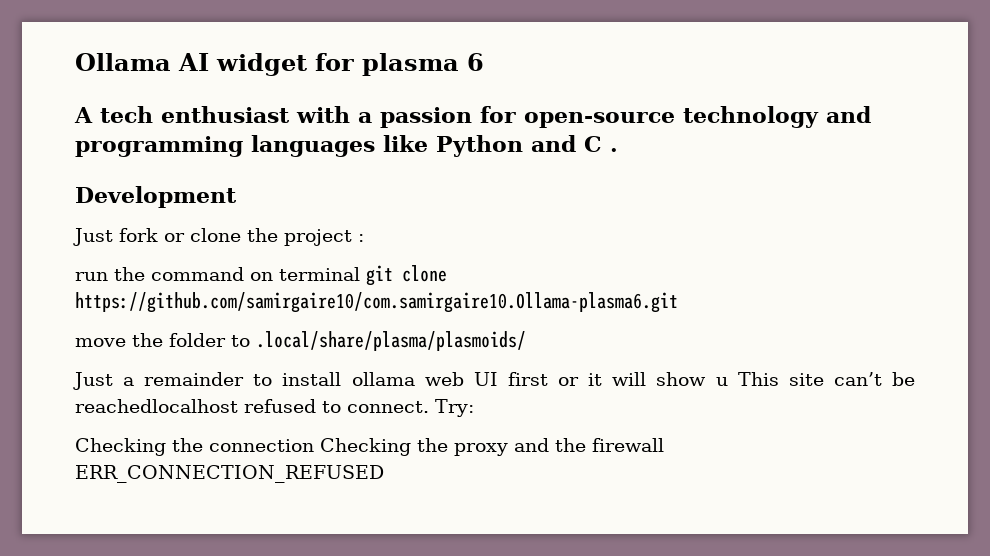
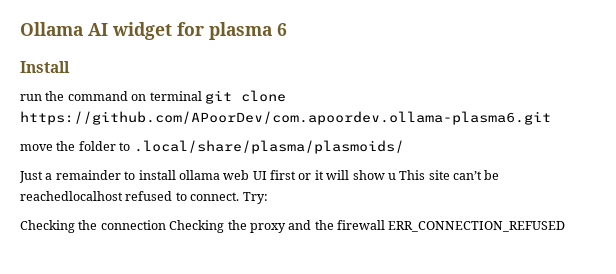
- A tech enthusiast with a passion for open-source technology and programming languages like Python and C .
- Development
- Just fork or clone the project :
+ Install
- run the command on terminal git clone https://github.com/samirgaire10/com.samirgaire10.Ollama-plasma6.git
+ run the command on terminal git clone https://github.com/APoorDev/com.apoordev.ollama-plasma6.git

